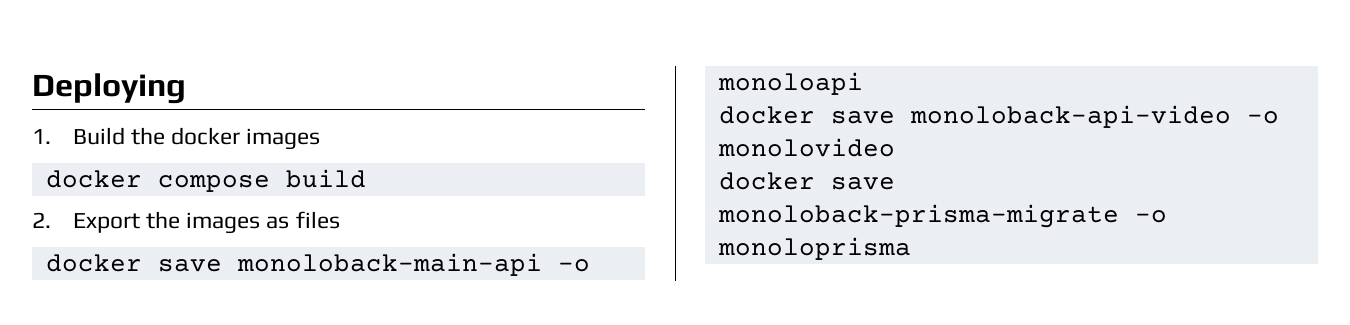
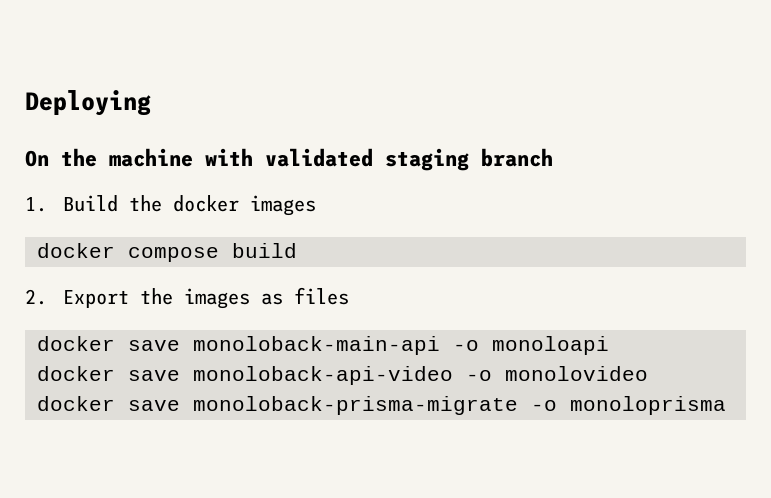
+ On the machine with validated staging branch

